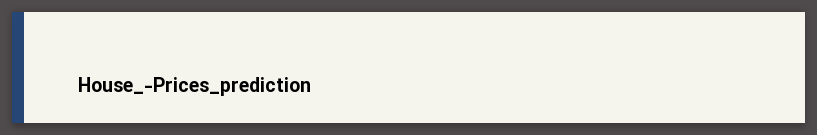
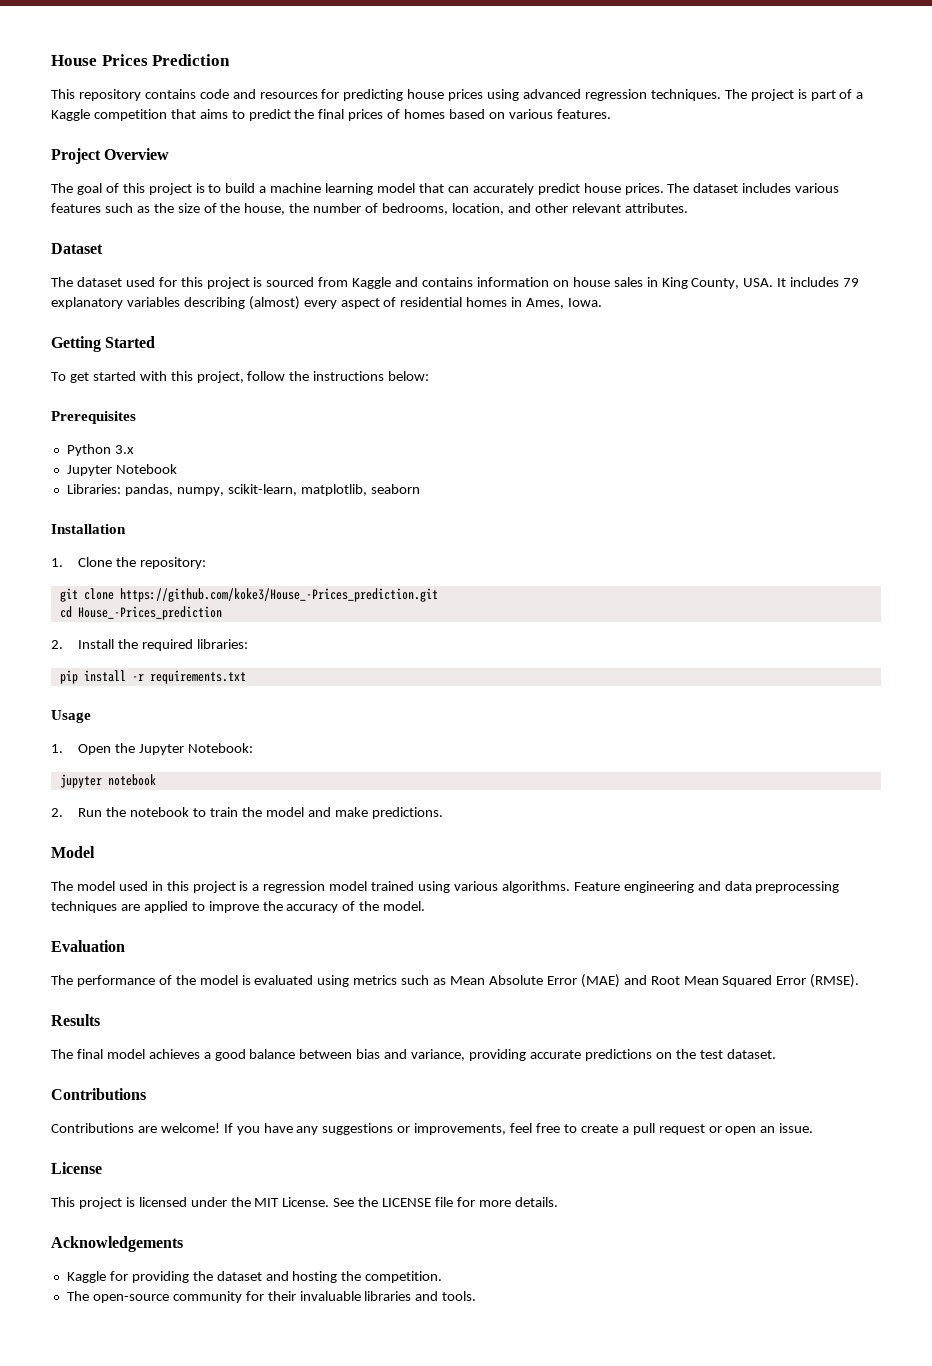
- House_-Prices_prediction
+ House Prices Prediction
+ This repository contains code and resources for predicting house prices using advanced regression techniques. The project is part of a Kaggle competition that aims to predict the final prices of homes based on various features.
+ Project Overview
+ The goal of this project is to build a machine learning model that can accurately predict house prices. The dataset includes various features such as the size of the house, the number of bedrooms, location, and other relevant attributes.
+ Dataset
+ The dataset used for this project is sourced from Kaggle and contains information on house sales in King County, USA. It includes 79 explanatory variables describing (almost) every aspect of residential homes in Ames, Iowa.
+ Getting Started
+ To get started with this project, follow the instructions below:
+ Prerequisites
+ Python 3.x
+ Jupyter Notebook
+ Libraries: pandas, numpy, scikit-learn, matplotlib, seaborn
+ Installation
+ 1. Clone the repository:
+ git clone https://github.com/koke3/House_-Prices_prediction.git
+ cd House_-Prices_prediction
+ 2. Install the required libraries:
+ pip install -r requirements.txt
+ Usage
+ 1. Open the Jupyter Notebook:
+ jupyter notebook
+ 2. Run the notebook to train the model and make predictions.
+ Model
+ The model used in this project is a regression model trained using various algorithms. Feature engineering and data preprocessing techniques are applied to improve the accuracy of the model.
+ Evaluation
+ The performance of the model is evaluated using metrics such as Mean Absolute Error (MAE) and Root Mean Squared Error (RMSE).
+ Results
+ The final model achieves a good balance between bias and variance, providing accurate predictions on the test dataset.
+ Contributions
+ Contributions are welcome! If you have any suggestions or improvements, feel free to create a pull request or open an issue.
+ License
+ This project is licensed under the MIT License. See the LICENSE file for more details.
+ Acknowledgements
+ Kaggle for providing the dataset and hosting the competition.
+ The open-source community for their invaluable libraries and tools.

